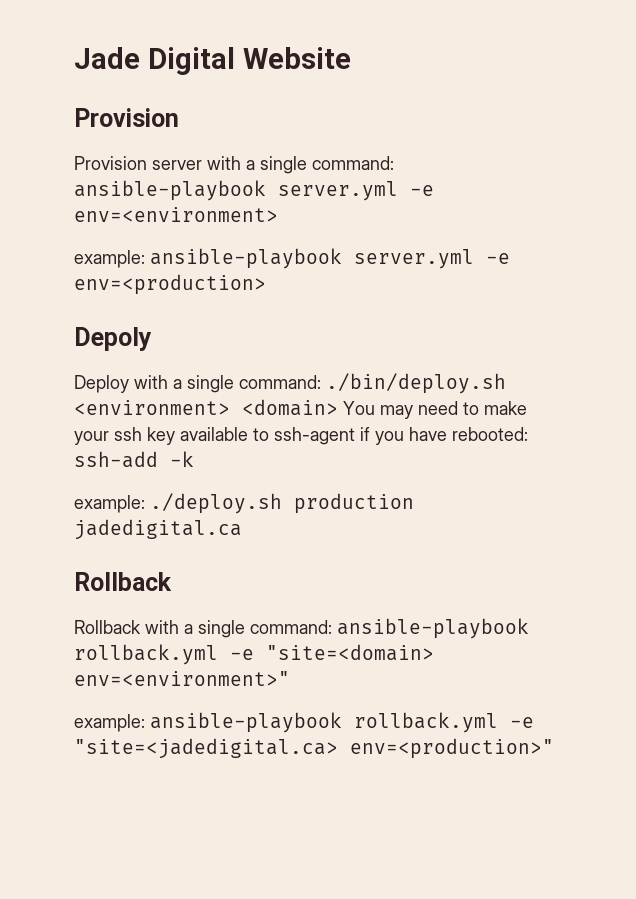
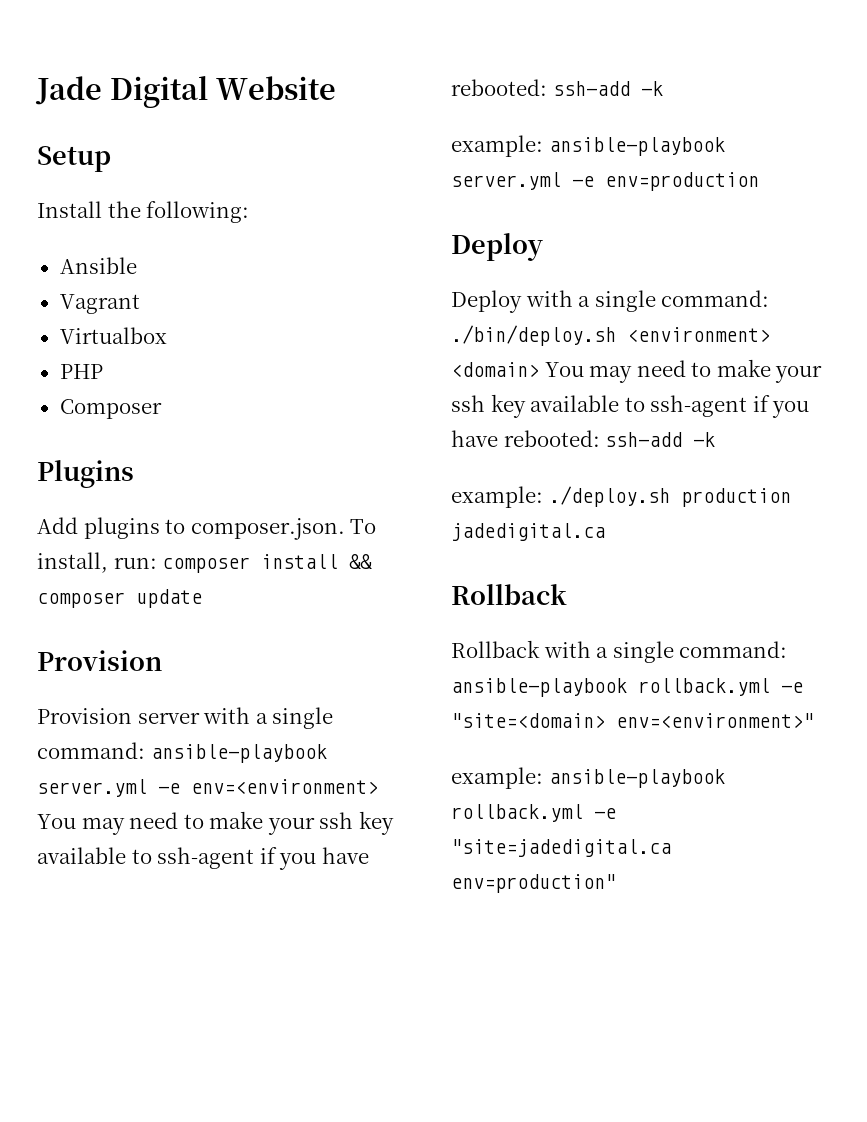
+ Setup
+ Install the following:
+ Ansible
+ Vagrant
+ Virtualbox
+ PHP
+ Composer
+ Plugins
+ Add plugins to composer.json. To install, run: composer install && composer update
- Provision server with a single command: ansible-playbook server.yml -e env=<environment>
+ Provision server with a single command: ansible-playbook server.yml -e env=<environment> You may need to make your ssh key available to ssh-agent if you have rebooted: ssh-add -k
- example: ansible-playbook server.yml -e env=<production>
- Depoly
+ example: ansible-playbook server.yml -e env=production
+ Deploy
- example: ansible-playbook rollback.yml -e "site=<jadedigital.ca> env=<production>"
+ example: ansible-playbook rollback.yml -e "site=jadedigital.ca env=production"

